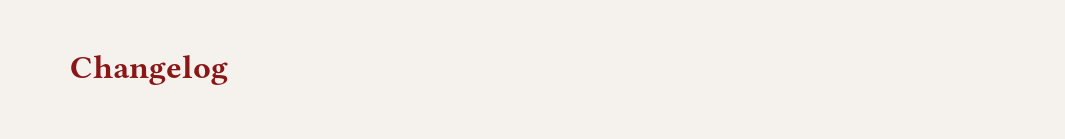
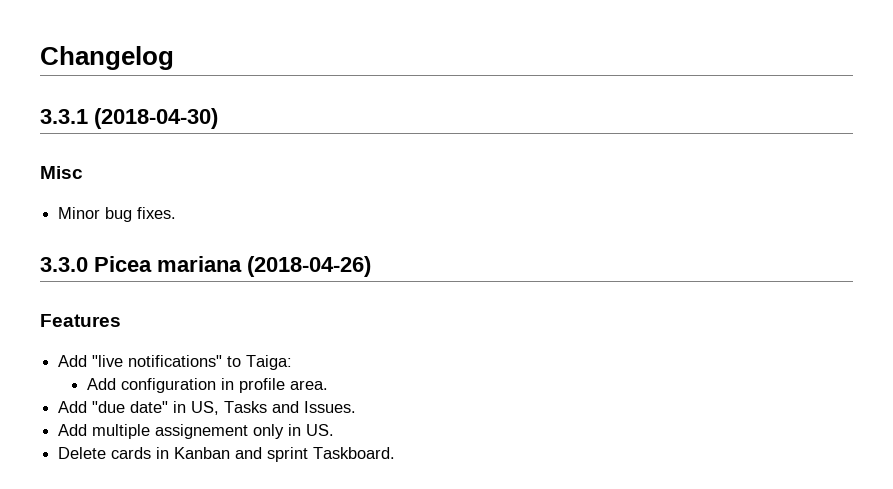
+ 3.3.1 (2018-04-30)
+ Misc
+ Minor bug fixes.
+ 3.3.0 Picea mariana (2018-04-26)
+ Features
+ Add "live notifications" to Taiga:
+ Add configuration in profile area.
+ Add "due date" in US, Tasks and Issues.
+ Add multiple assignement only in US.
+ Delete cards in Kanban and sprint Taskboard.

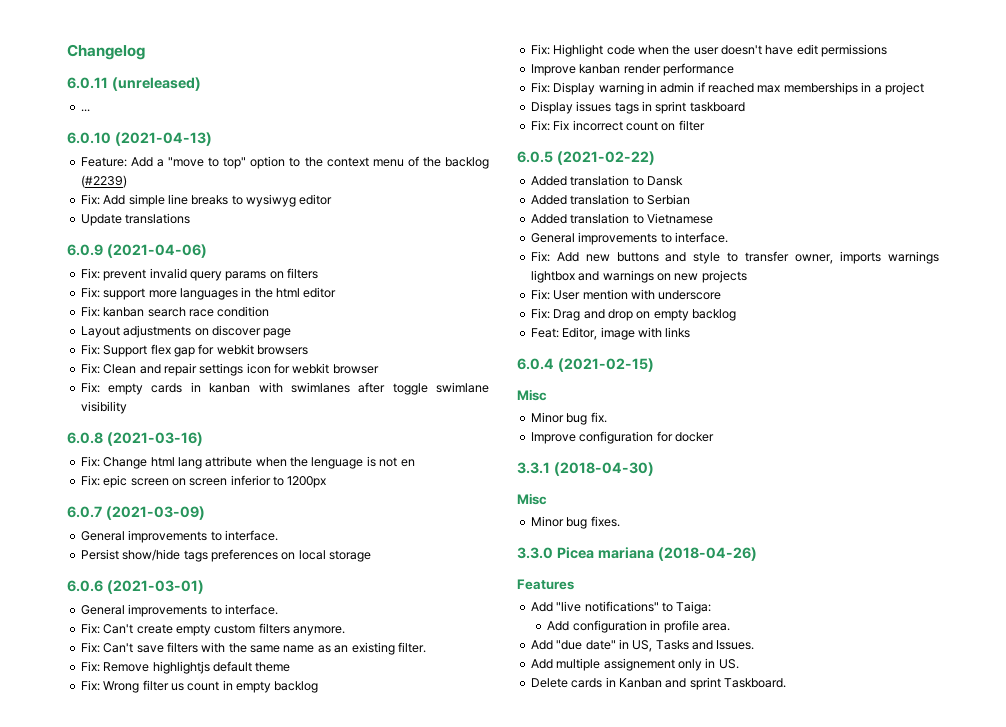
+ 6.0.11 (unreleased)
+ ...
+ 6.0.10 (2021-04-13)
+ Feature: Add a "move to top" option to the context menu of the backlog (#2239)
+ Fix: Add simple line breaks to wysiwyg editor
+ Update translations
+ 6.0.9 (2021-04-06)
+ Fix: prevent invalid query params on filters
+ Fix: support more languages in the html editor
+ Fix: kanban search race condition
+ Layout adjustments on discover page
+ Fix: Support flex gap for webkit browsers
+ Fix: Clean and repair settings icon for webkit browser
+ Fix: empty cards in kanban with swimlanes after toggle swimlane visibility
+ 6.0.8 (2021-03-16)
+ Fix: Change html lang attribute when the lenguage is not en
+ Fix: epic screen on screen inferior to 1200px
+ 6.0.7 (2021-03-09)
+ General improvements to interface.
+ Persist show/hide tags preferences on local storage
+ 6.0.6 (2021-03-01)
+ General improvements to interface.
+ Fix: Can't create empty custom filters anymore.
+ Fix: Can't save filters with the same name as an existing filter.
+ Fix: Remove highlightjs default theme
+ Fix: Wrong filter us count in empty backlog
+ Fix: Highlight code when the user doesn't have edit permissions
+ Improve kanban render performance
+ Fix: Display warning in admin if reached max memberships in a project
+ Display issues tags in sprint taskboard
+ Fix: Fix incorrect count on filter
+ 6.0.5 (2021-02-22)
+ Added translation to Dansk
+ Added translation to Serbian
+ Added translation to Vietnamese
+ General improvements to interface.
+ Fix: Add new buttons and style to transfer owner, imports warnings lightbox and warnings on new projects
+ Fix: User mention with underscore
+ Fix: Drag and drop on empty backlog
+ Feat: Editor, image with links
+ 6.0.4 (2021-02-15)
+ Misc
+ Minor bug fix.
+ Improve configuration for docker

